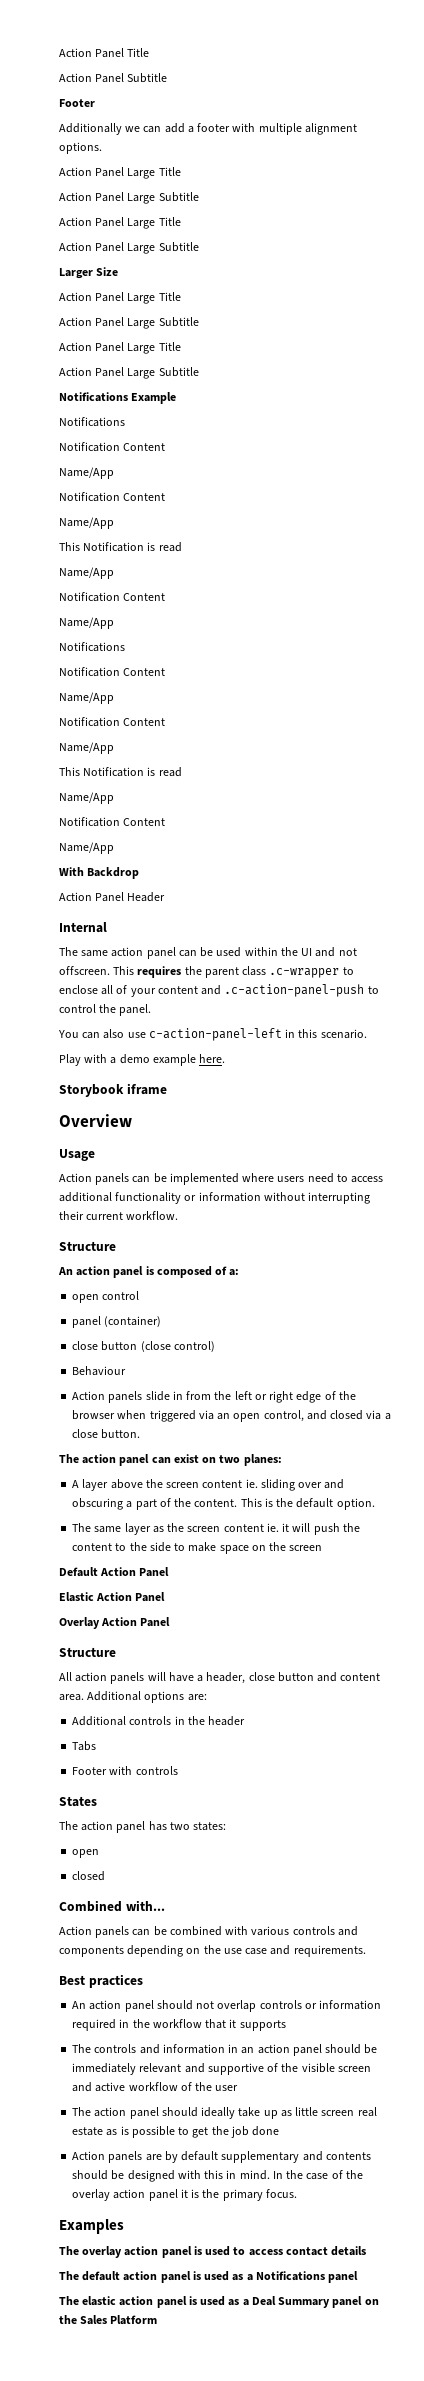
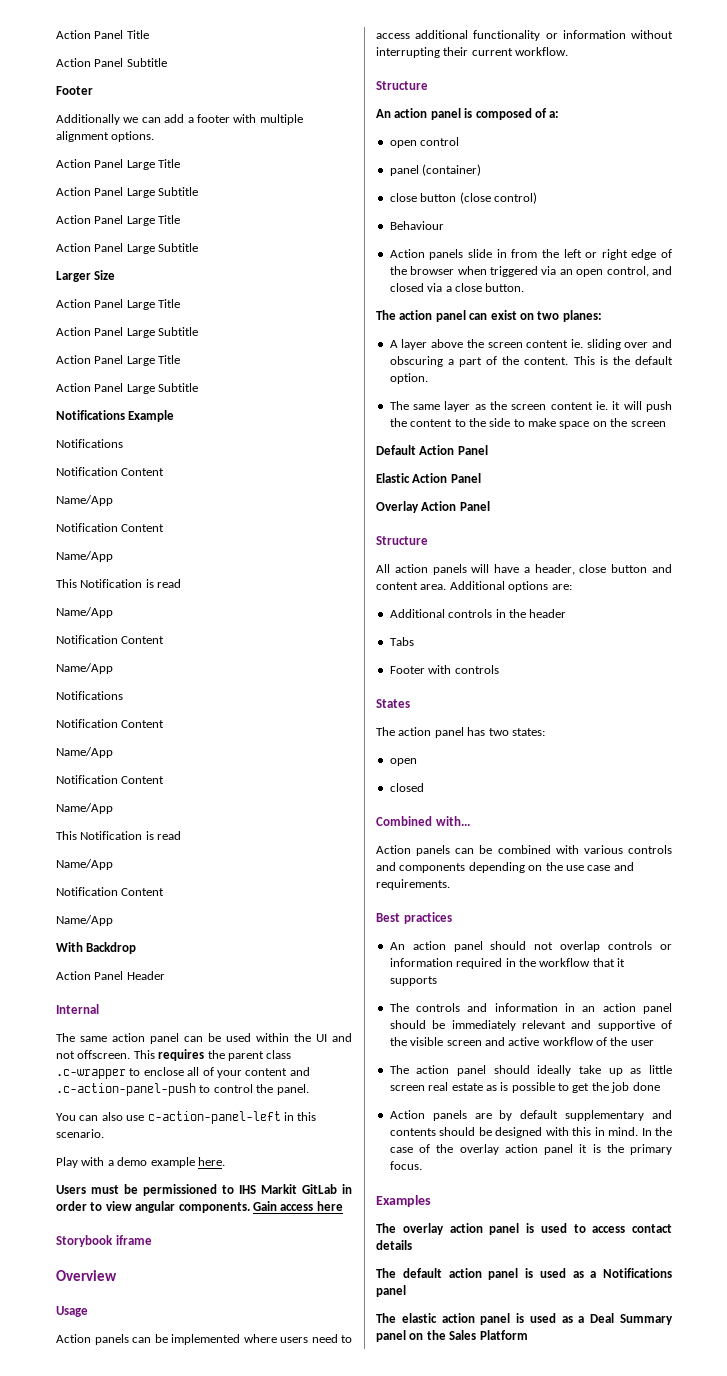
+ Users must be permissioned to IHS Markit GitLab in order to view angular components. Gain access here

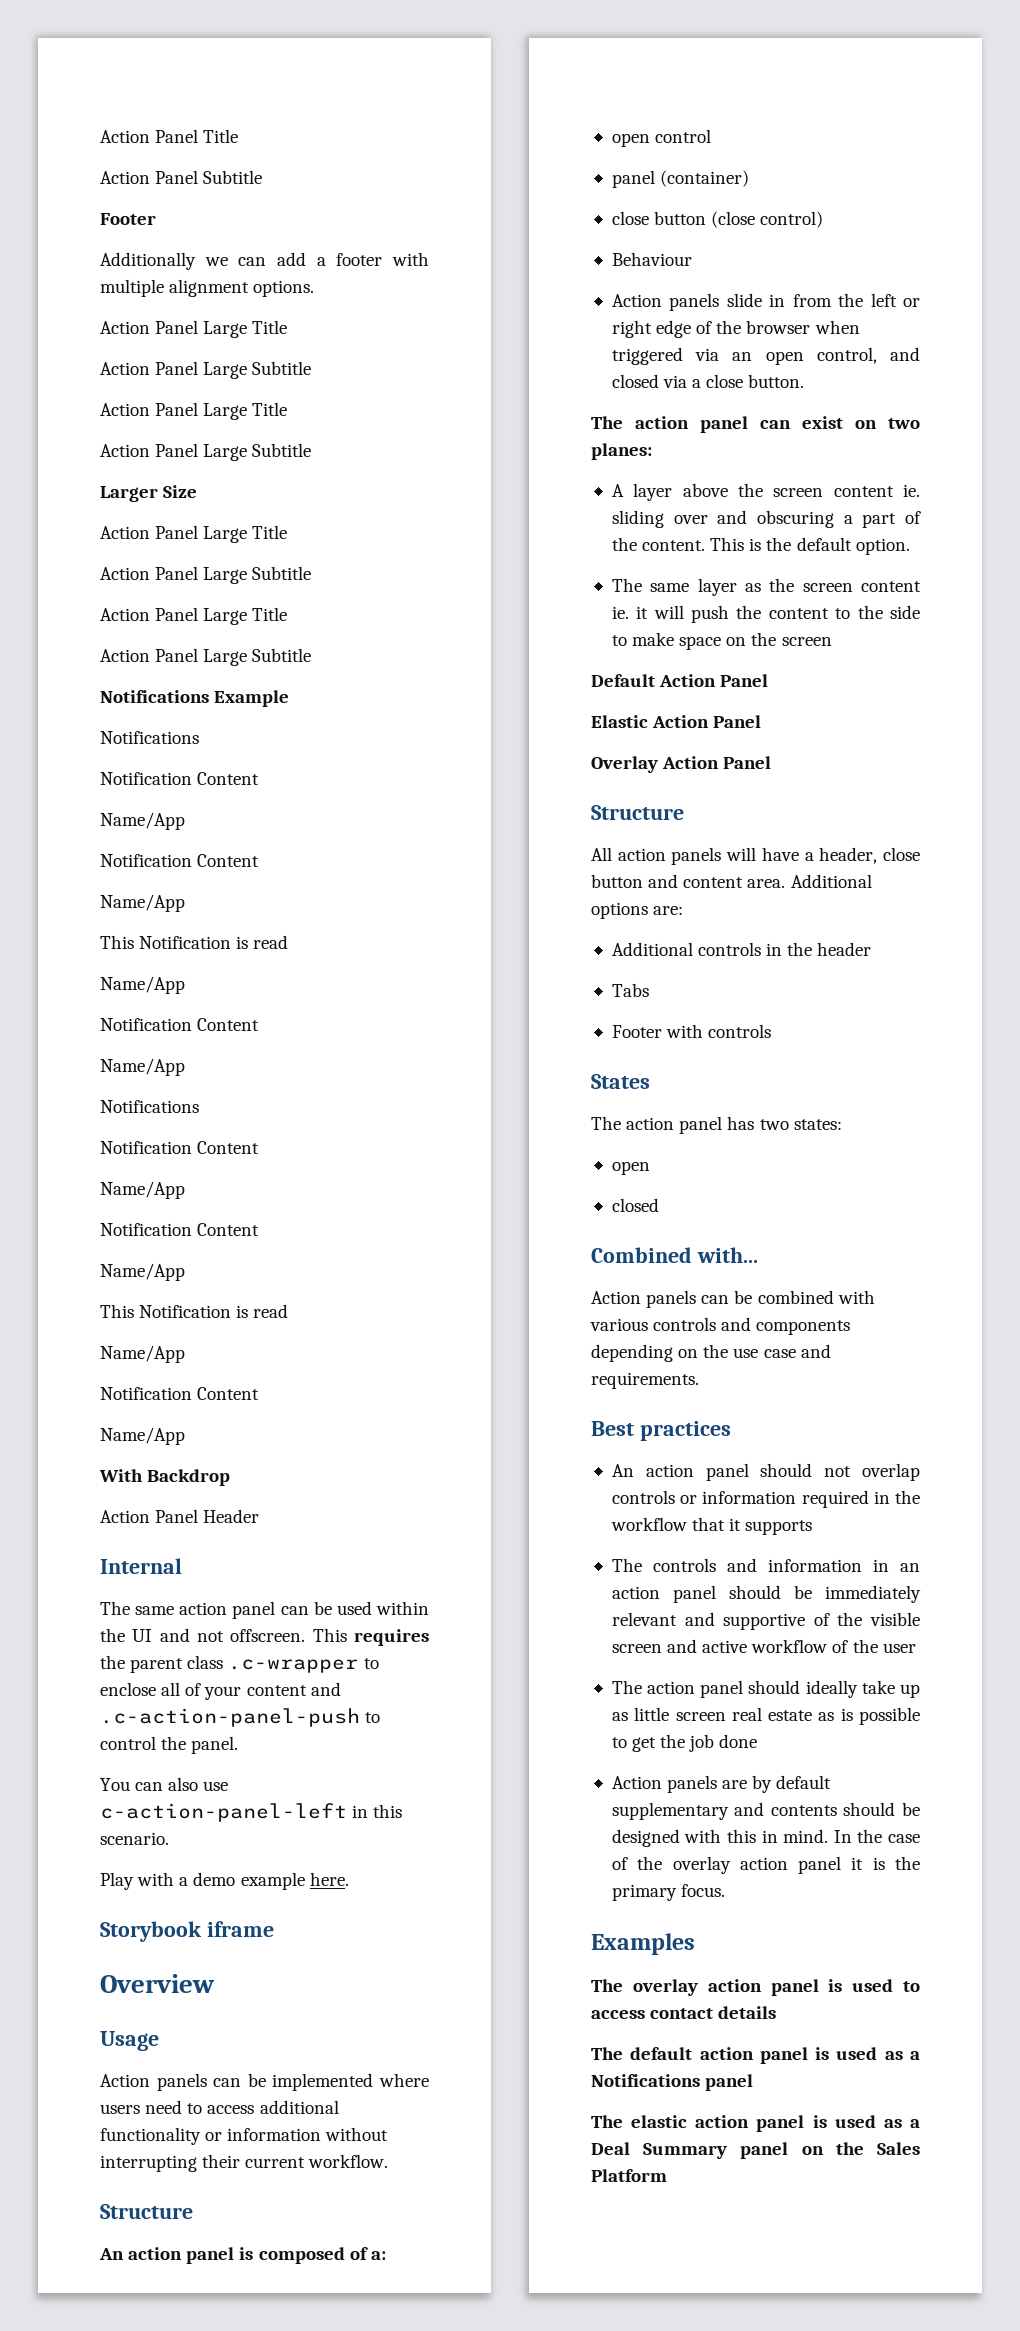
- Users must be permissioned to IHS Markit GitLab in order to view angular components. Gain access here

